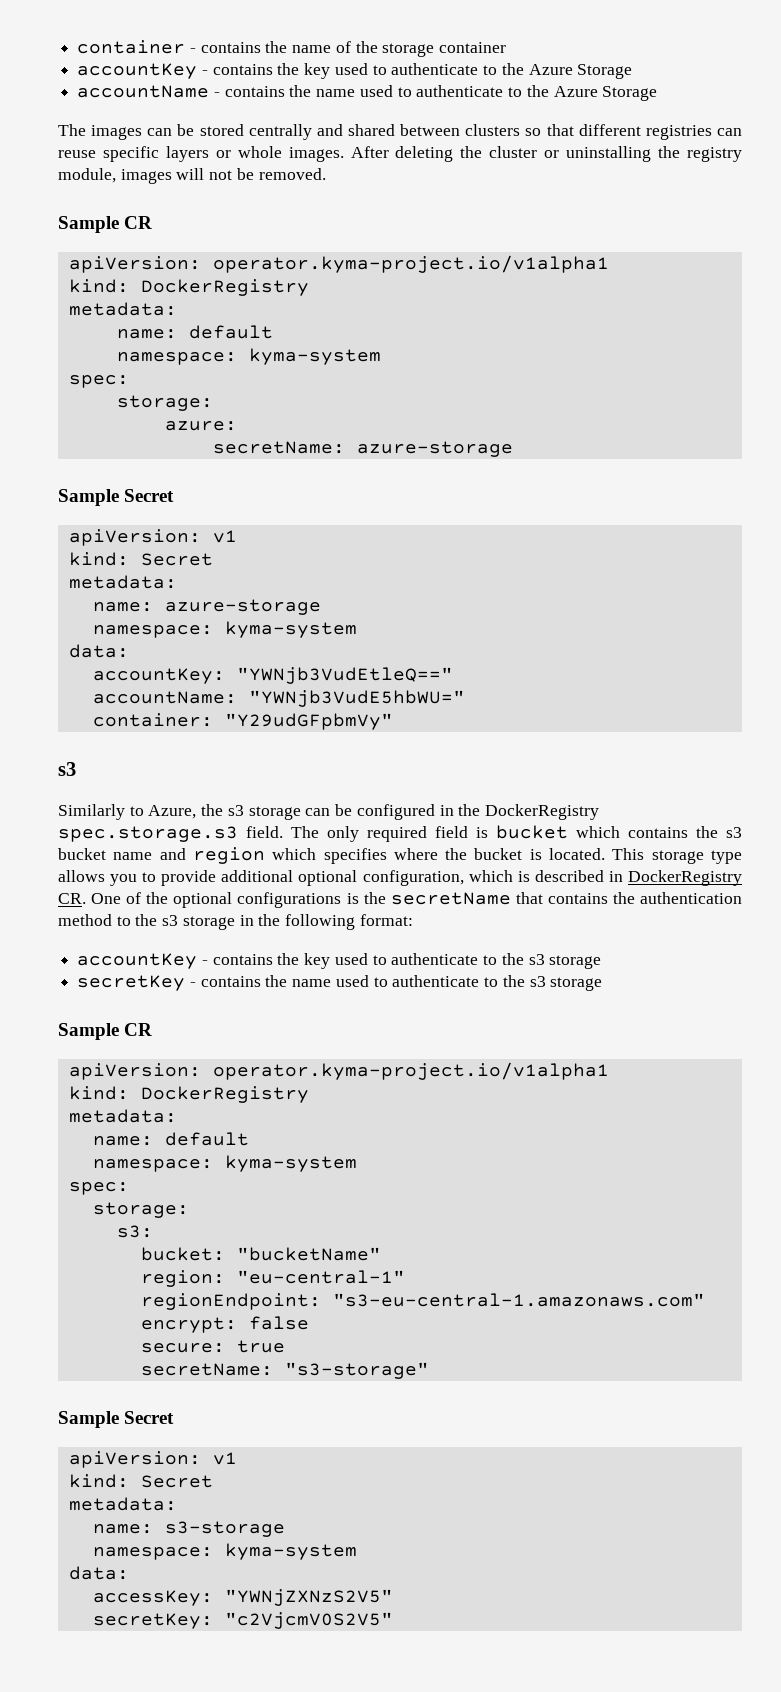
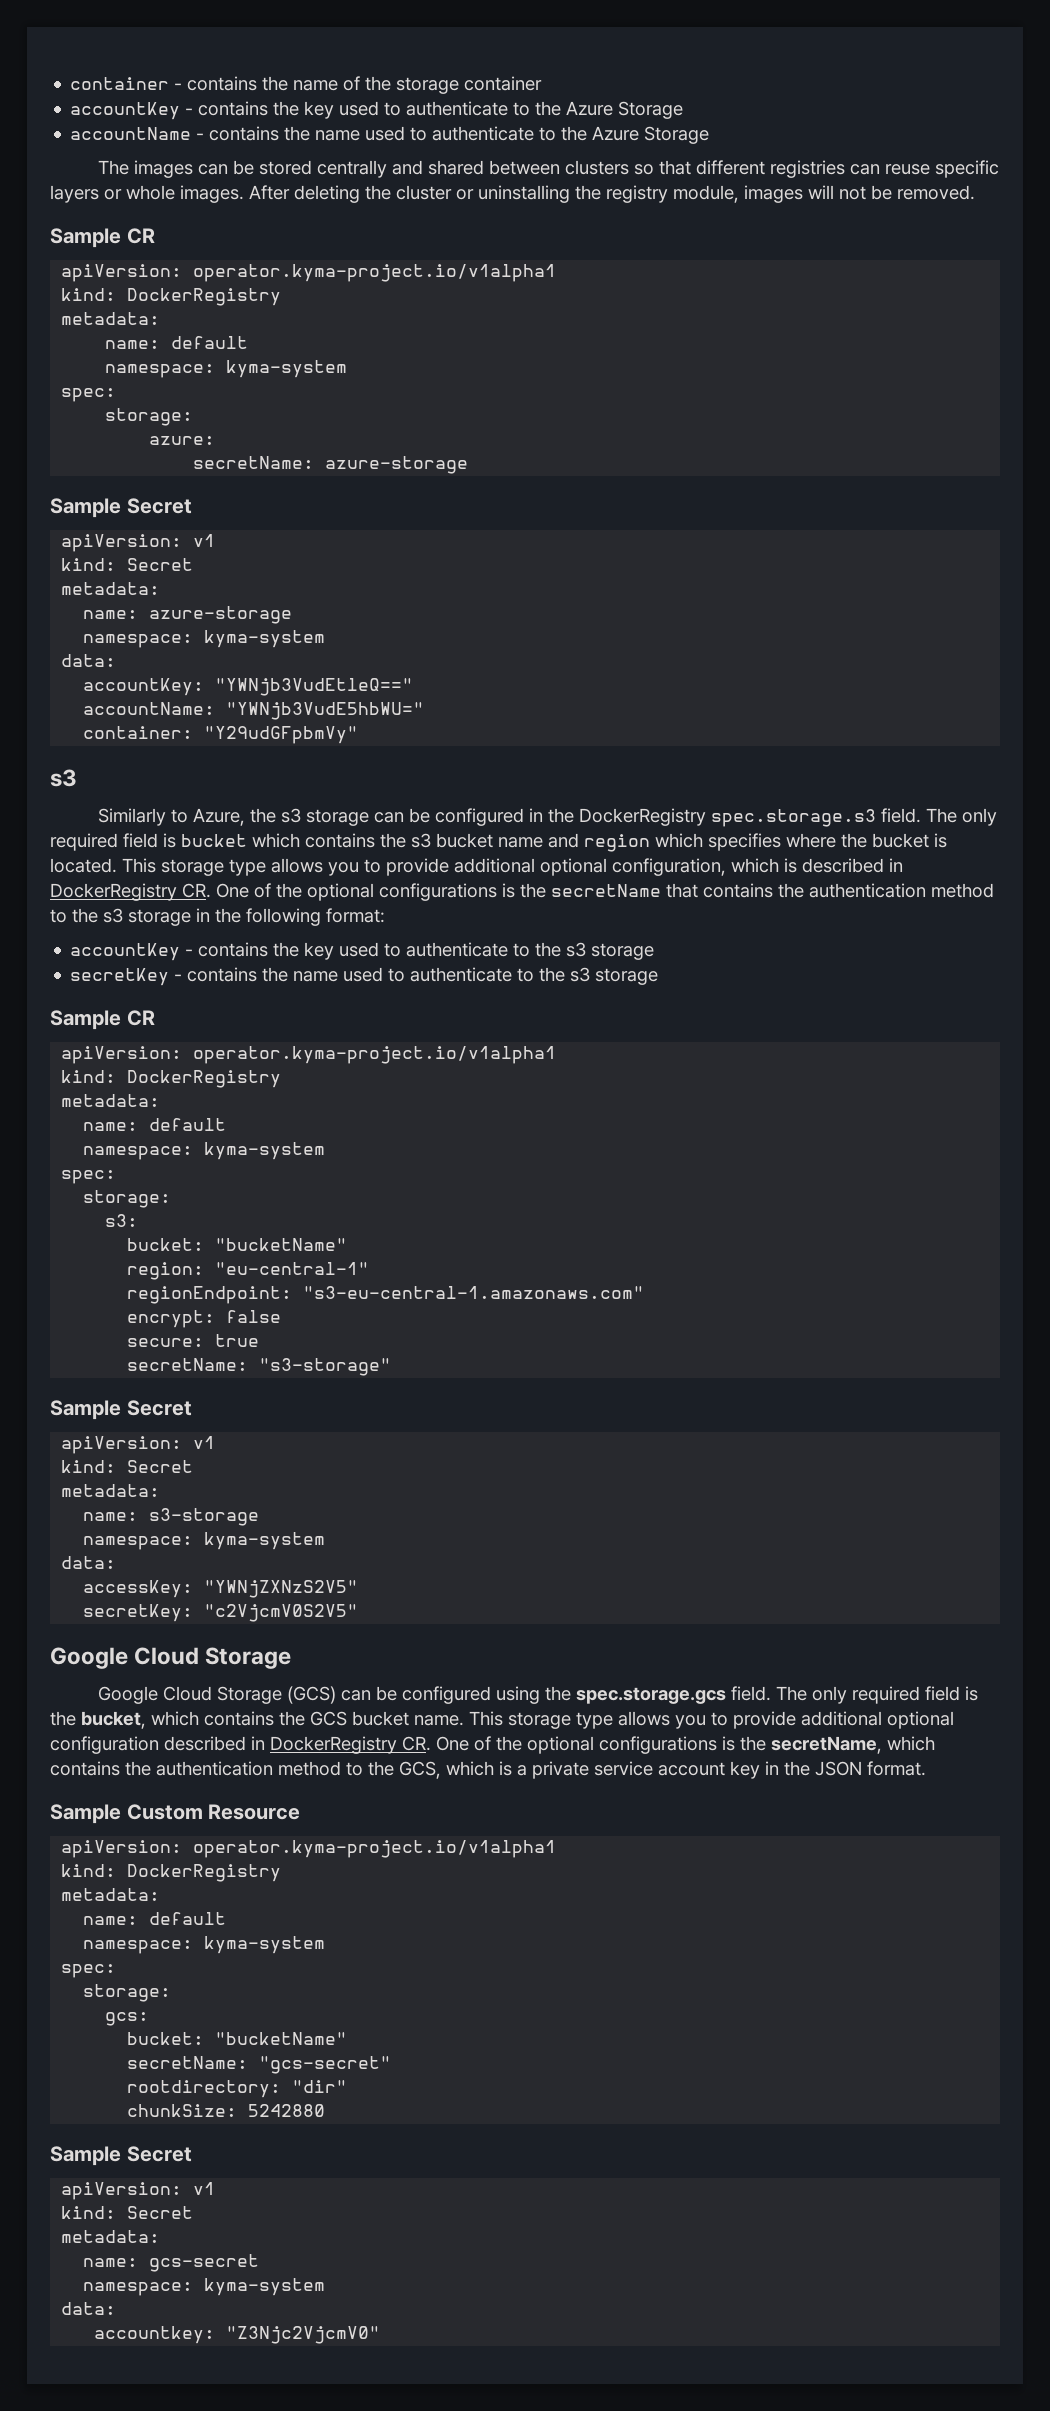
  secretKey: "c2VjcmV0S2V5"
+ Google Cloud Storage
+ Google Cloud Storage (GCS) can be configured using the spec.storage.gcs field. The only required field is the bucket, which contains the GCS bucket name. This storage type allows you to provide additional optional configuration described in DockerRegistry CR. One of the optional configurations is the secretName, which contains the authentication method to the GCS, which is a private service account key in the JSON format.
+ Sample Custom Resource
+ apiVersion: operator.kyma-project.io/v1alpha1
+ kind: DockerRegistry
+ metadata:
+ name: default
+ namespace: kyma-system
+ spec:
+ storage:
+ gcs:
+ bucket: "bucketName"
+ secretName: "gcs-secret"
+ rootdirectory: "dir"
+ chunkSize: 5242880
+ Sample Secret
+ apiVersion: v1
+ kind: Secret
+ metadata:
+ name: gcs-secret
+ namespace: kyma-system
+ data:
+ accountkey: "Z3Njc2VjcmV0"

